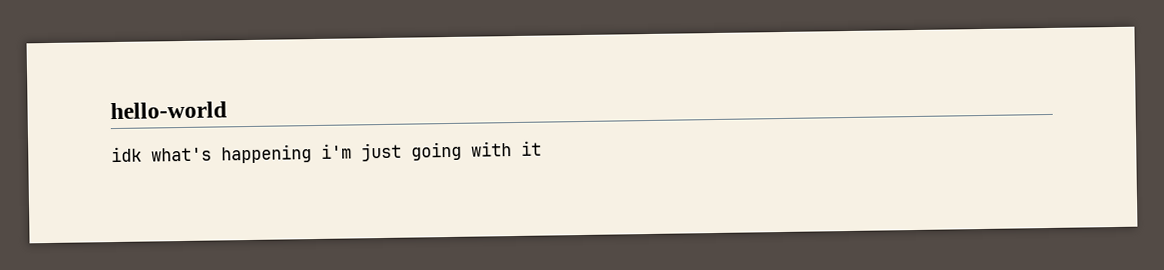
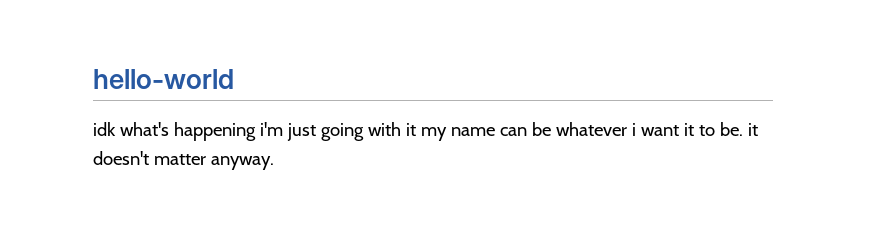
- idk what's happening i'm just going with it
+ idk what's happening i'm just going with it my name can be whatever i want it to be. it doesn't matter anyway.

